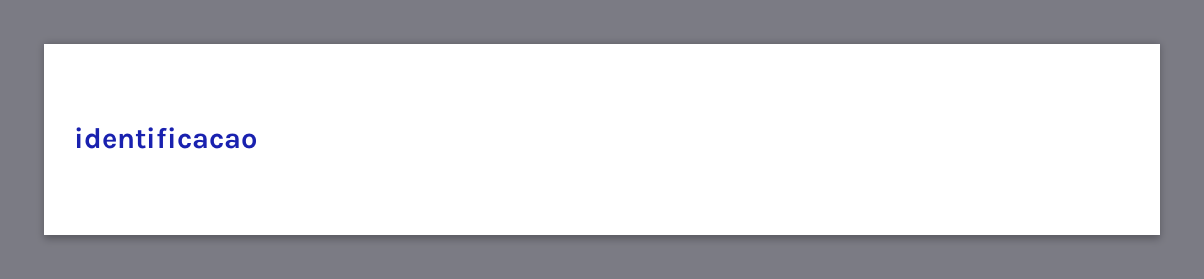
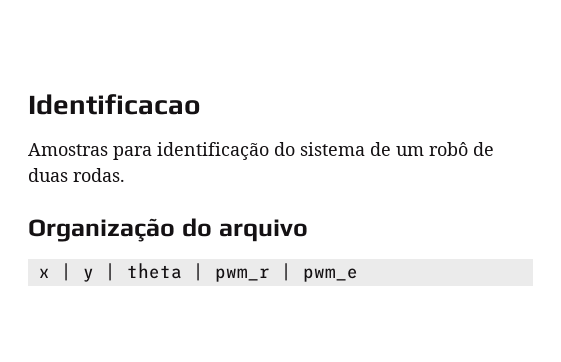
- identificacao
+ Identificacao
+ Amostras para identificação do sistema de um robô de duas rodas.
+ Organização do arquivo
+ x | y | theta | pwm_r | pwm_e

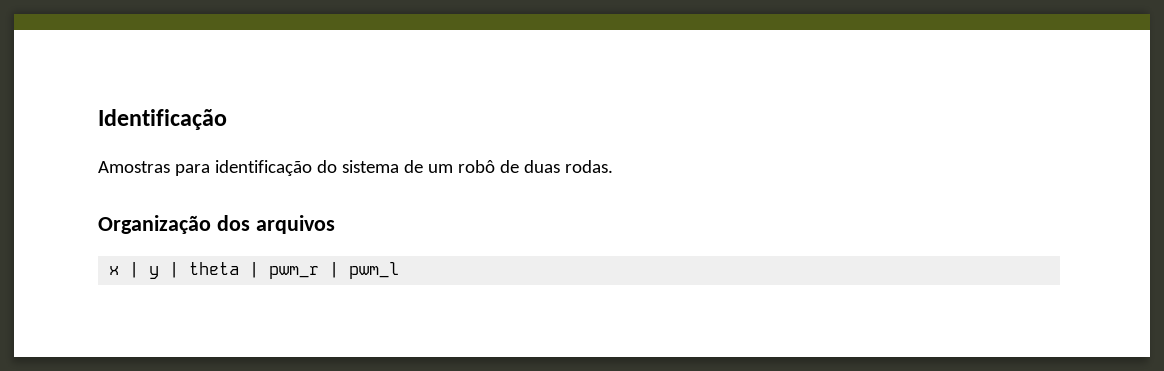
- Identificacao
+ Identificação
- Organização do arquivo
+ Organização dos arquivos
- x | y | theta | pwm_r | pwm_e
+ x | y | theta | pwm_r | pwm_l

